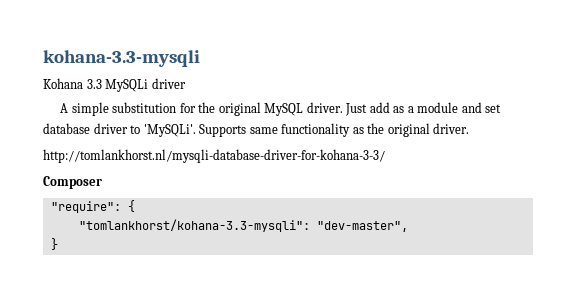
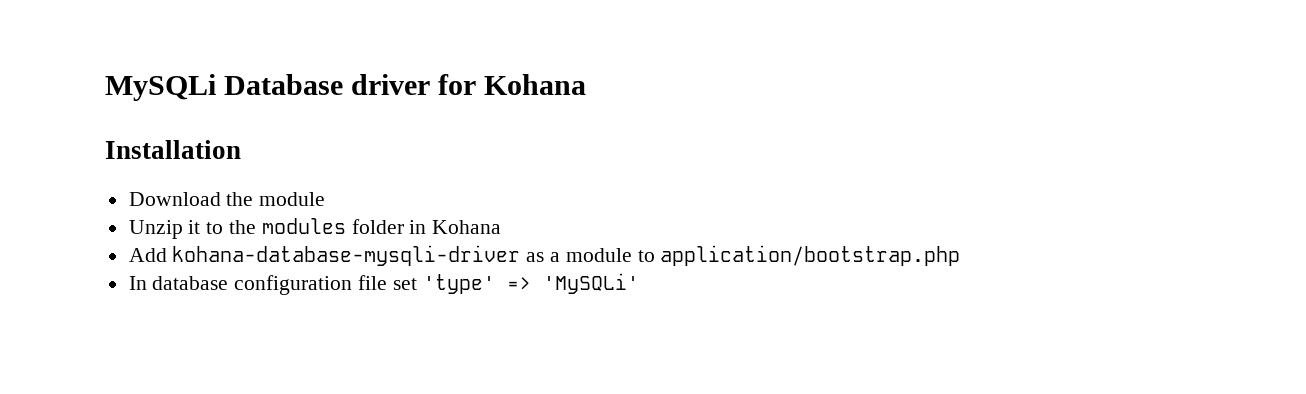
- kohana-3.3-mysqli
- Kohana 3.3 MySQLi driver
- A simple substitution for the original MySQL driver. Just add as a module and set database driver to 'MySQLi'. Supports same functionality as the original driver.
- http://tomlankhorst.nl/mysqli-database-driver-for-kohana-3-3/
- Composer
- "require": {
- "tomlankhorst/kohana-3.3-mysqli": "dev-master",
- }
+ MySQLi Database driver for Kohana
+ Installation
+ Download the module
+ Unzip it to the modules folder in Kohana
+ Add kohana-database-mysqli-driver as a module to application/bootstrap.php
+ In database configuration file set 'type' => 'MySQLi'

